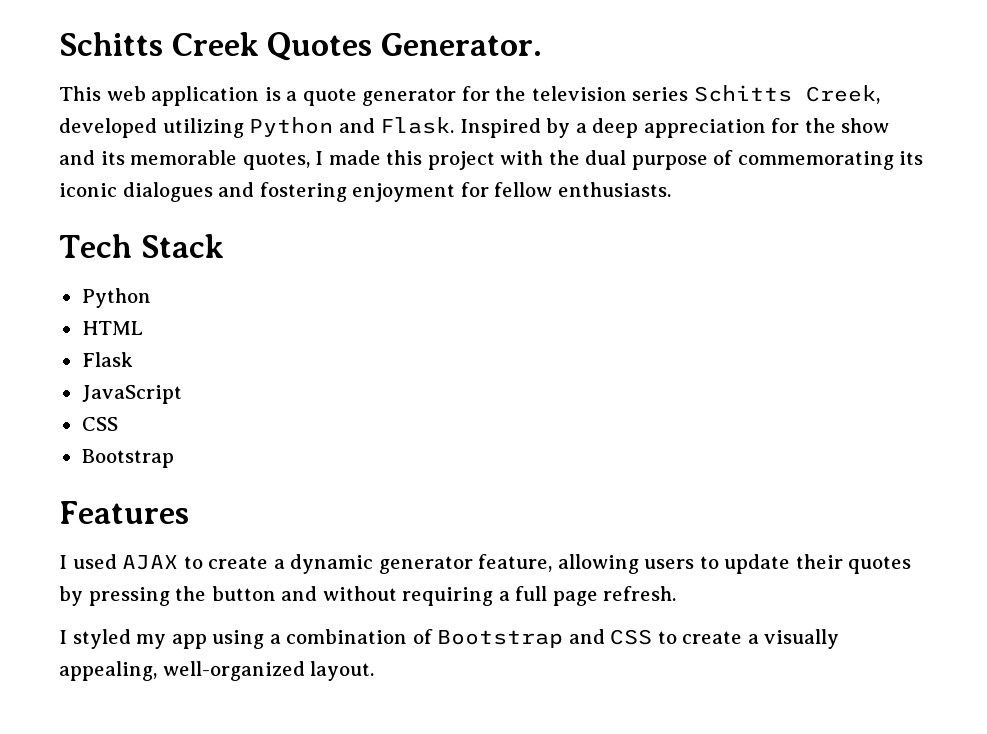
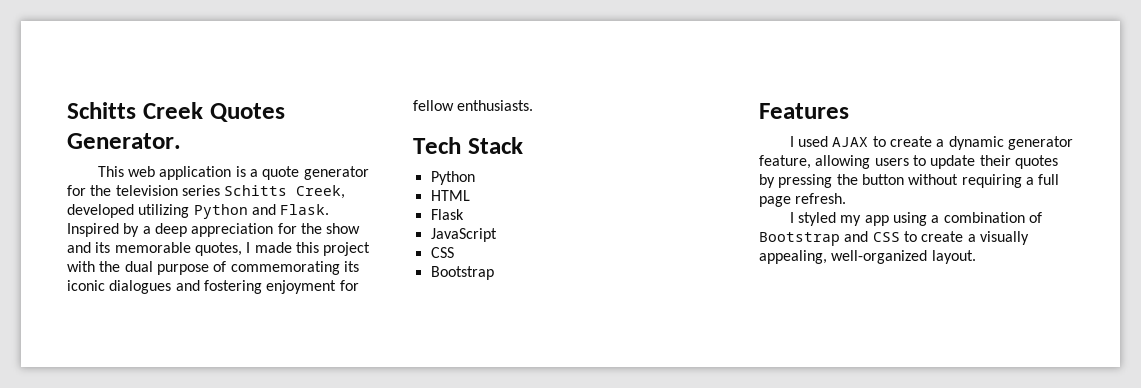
- I used AJAX to create a dynamic generator feature, allowing users to update their quotes by pressing the button and without requiring a full page refresh.
+ I used AJAX to create a dynamic generator feature, allowing users to update their quotes by pressing the button without requiring a full page refresh.

